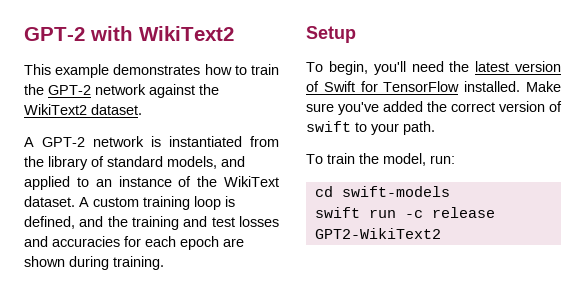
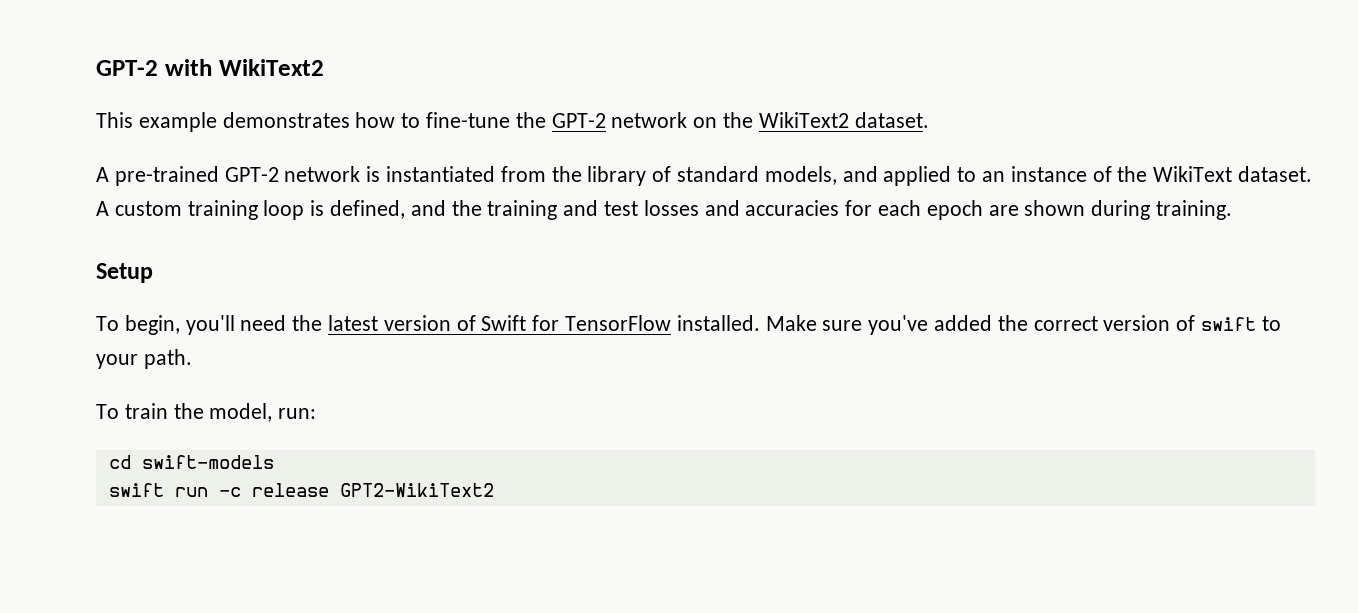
- This example demonstrates how to train the GPT-2 network against the WikiText2 dataset.
+ This example demonstrates how to fine-tune the GPT-2 network on the WikiText2 dataset.
- A GPT-2 network is instantiated from the library of standard models, and applied to an instance of the WikiText dataset.
+ A pre-trained GPT-2 network is instantiated from the library of standard models, and applied to an instance of the WikiText dataset.

